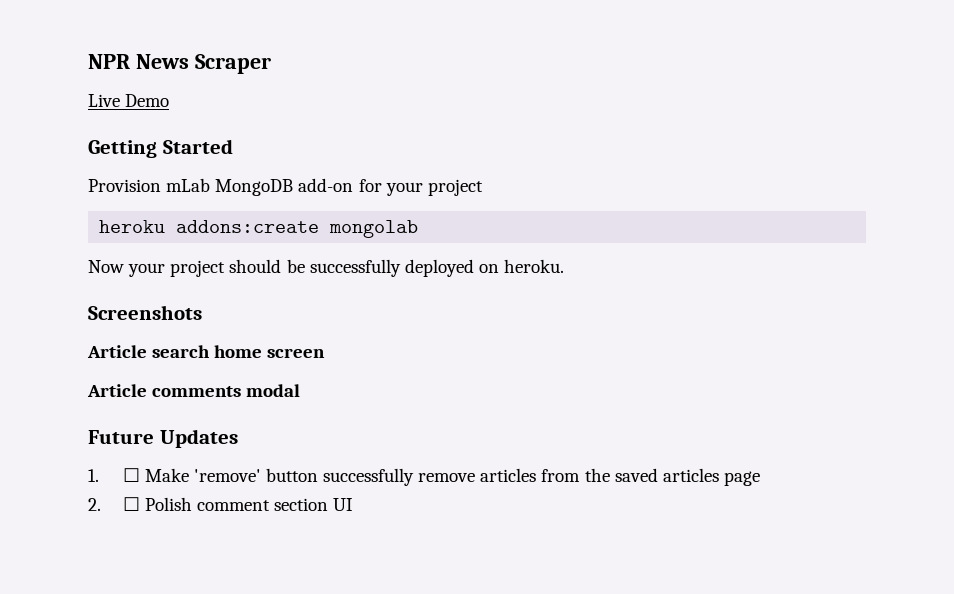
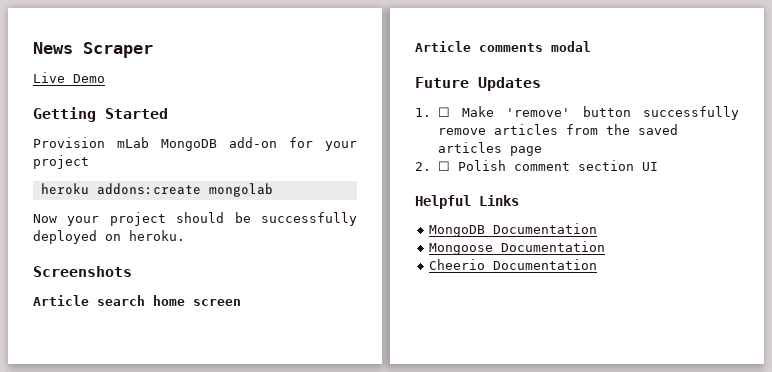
- NPR News Scraper
+ News Scraper
+ Helpful Links
+ MongoDB Documentation
+ Mongoose Documentation
+ Cheerio Documentation

